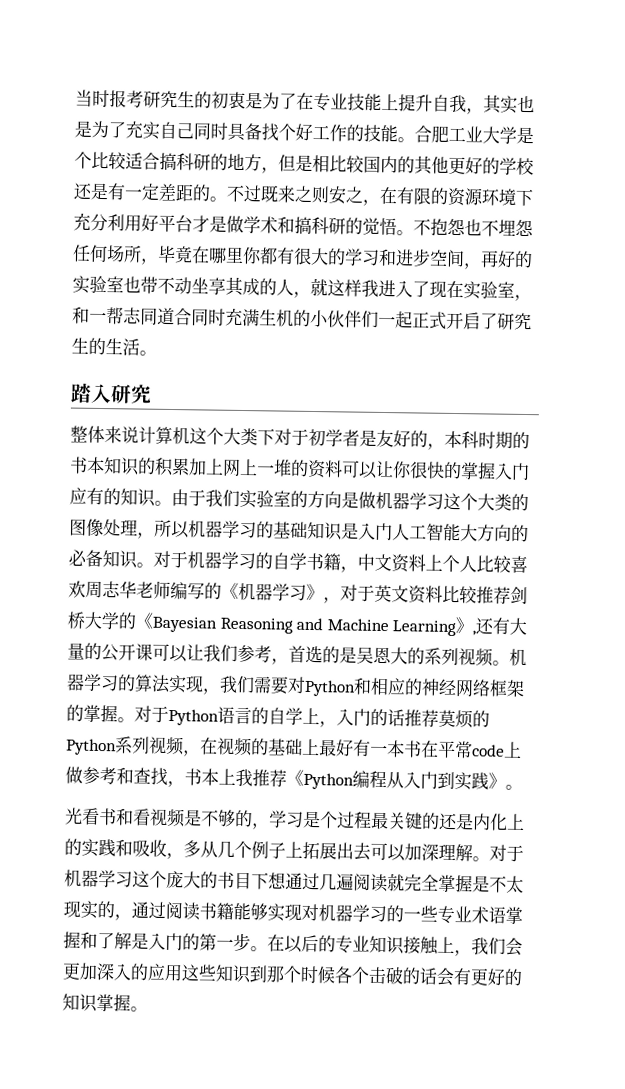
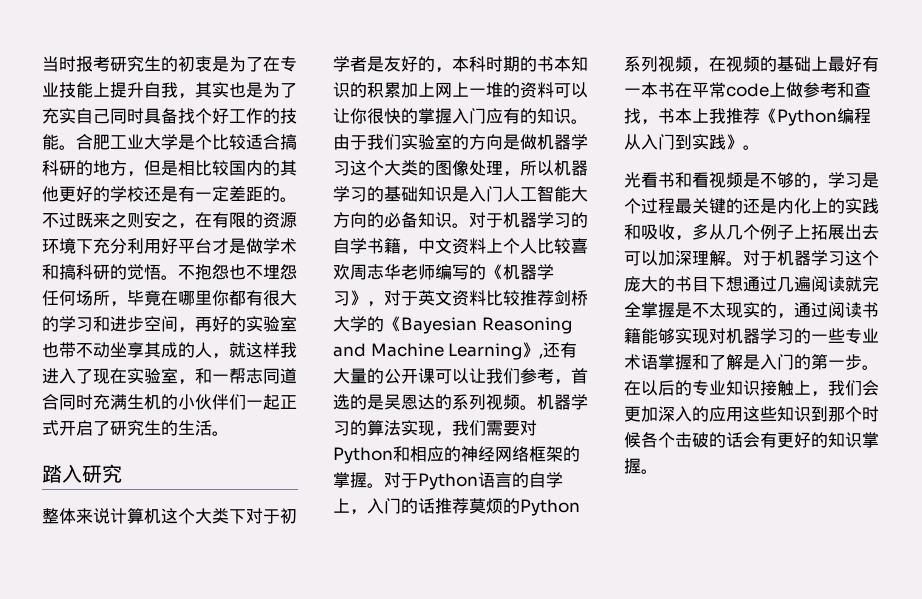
- 对于机器学习的自学书籍，中文资料上个人比较喜欢周志华老师编写的《机器学习》，对于英文资料比较推荐剑桥大学的《Bayesian Reasoning and Machine Learning》,还有大量的公开课可以让我们参考，首选的是吴恩大的系列视频。
+ 对于机器学习的自学书籍，中文资料上个人比较喜欢周志华老师编写的《机器学习》，对于英文资料比较推荐剑桥大学的《Bayesian Reasoning and Machine Learning》,还有大量的公开课可以让我们参考，首选的是吴恩达的系列视频。

